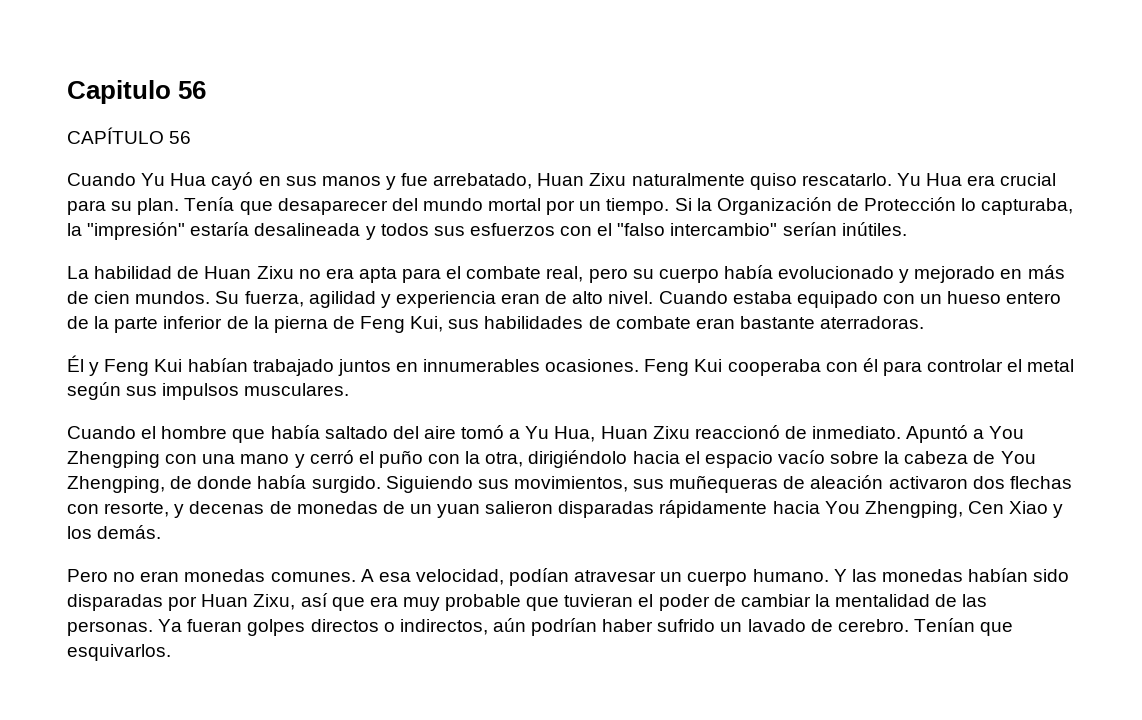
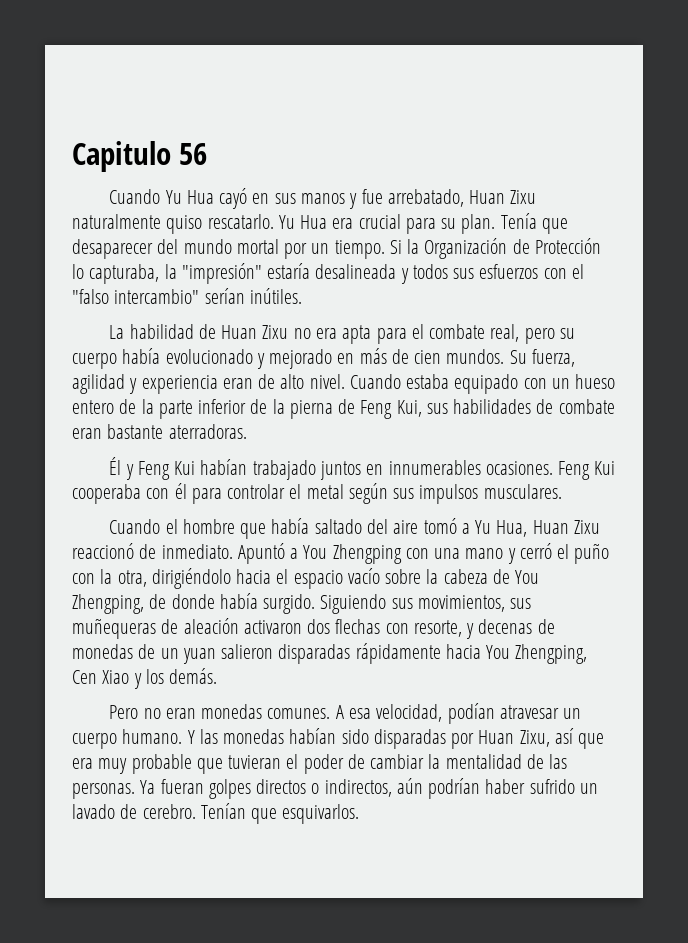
- CAPÍTULO 56

